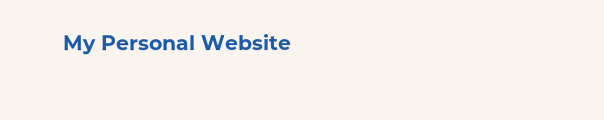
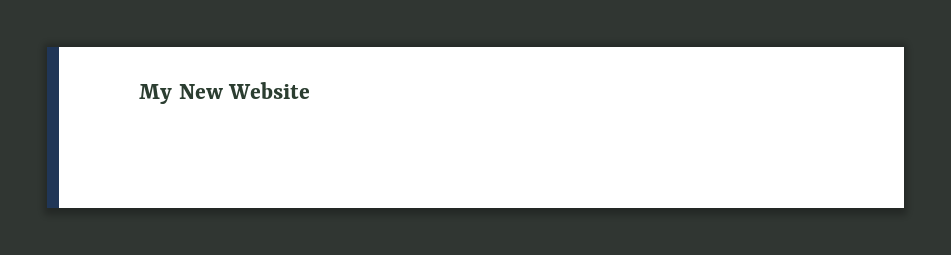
- My Personal Website
+ My New Website

